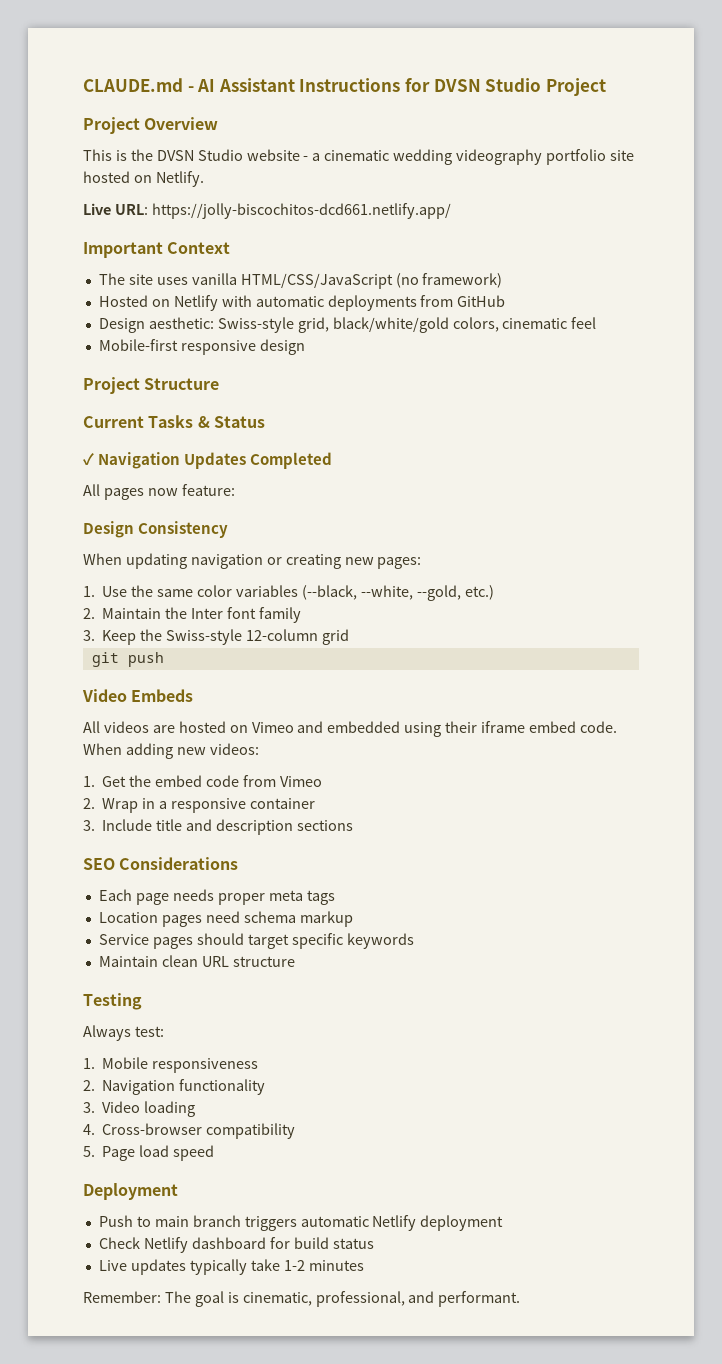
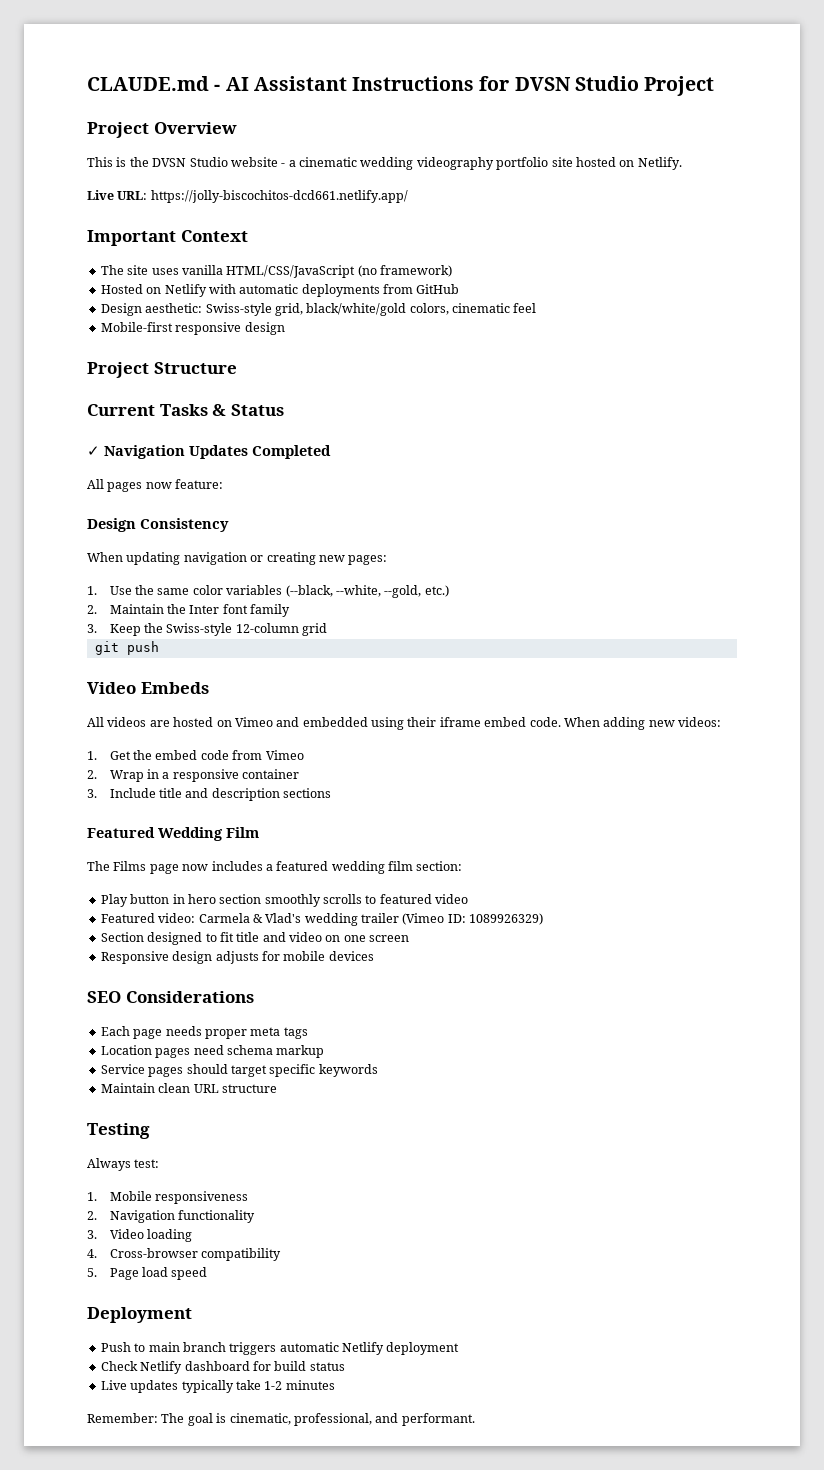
+ Featured Wedding Film
+ The Films page now includes a featured wedding film section:
+ Play button in hero section smoothly scrolls to featured video
+ Featured video: Carmela & Vlad's wedding trailer (Vimeo ID: 1089926329)
+ Section designed to fit title and video on one screen
+ Responsive design adjusts for mobile devices

